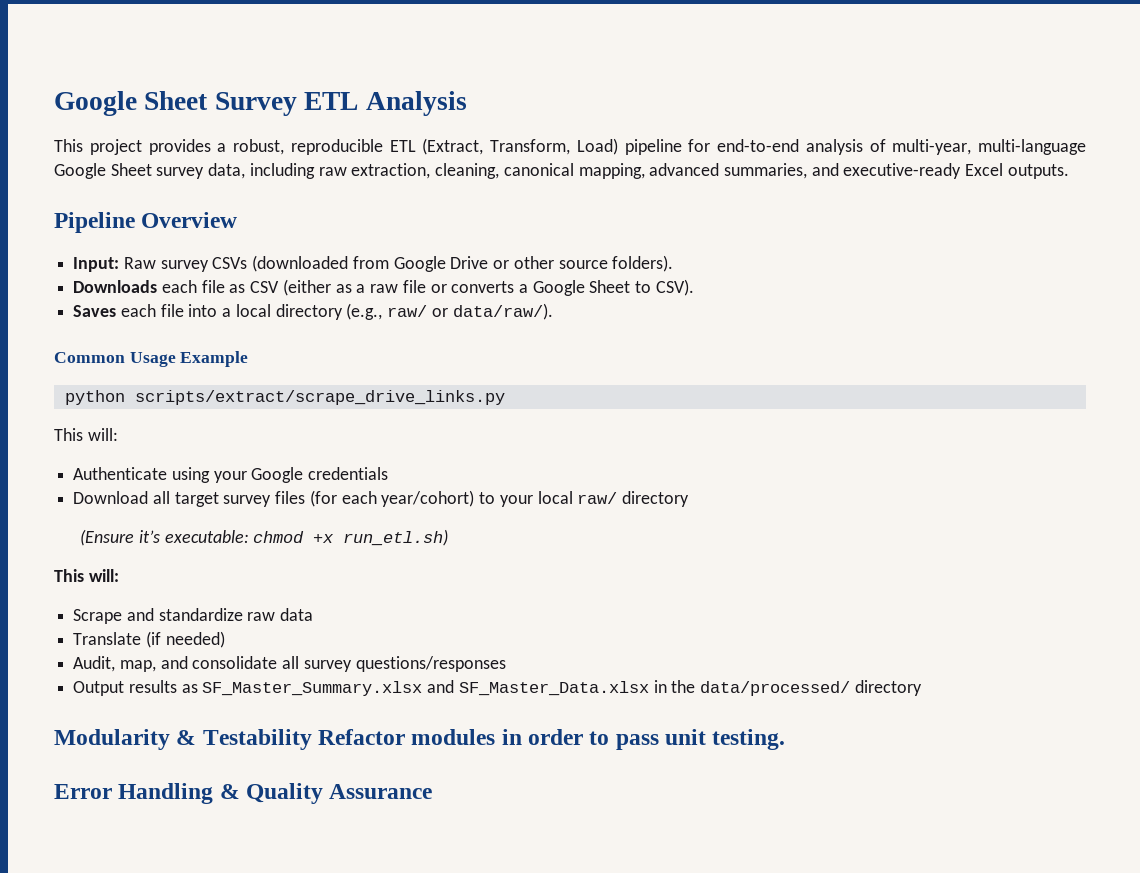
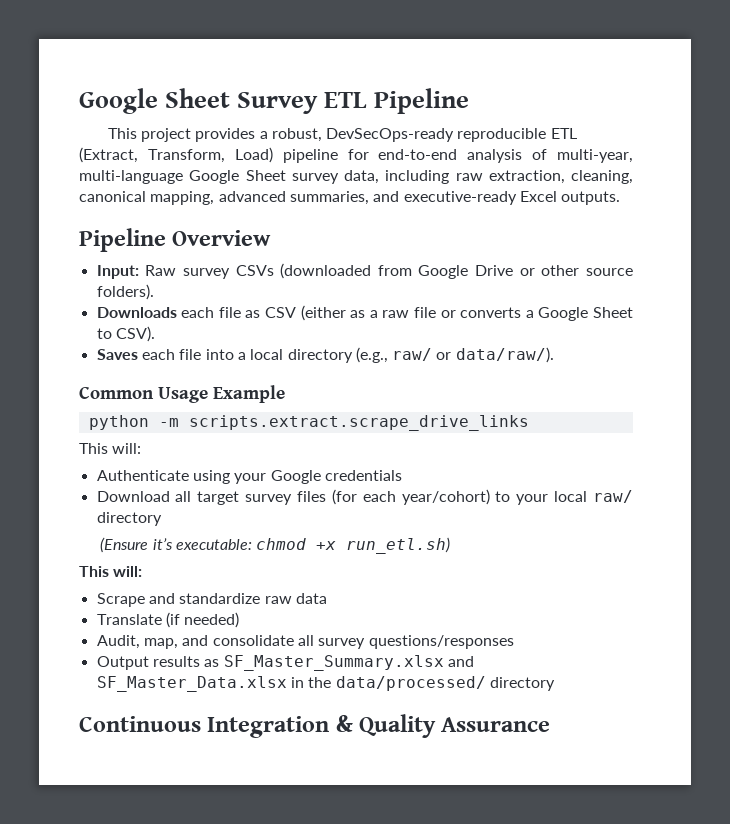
- Google Sheet Survey ETL Analysis
+ Google Sheet Survey ETL Pipeline
- This project provides a robust, reproducible ETL (Extract, Transform, Load) pipeline for end-to-end analysis of multi-year, multi-language Google Sheet survey data, including raw extraction, cleaning, canonical mapping, advanced summaries, and executive-ready Excel outputs.
+ This project provides a robust, DevSecOps-ready reproducible ETL (Extract, Transform, Load) pipeline for end-to-end analysis of multi-year, multi-language Google Sheet survey data, including raw extraction, cleaning, canonical mapping, advanced summaries, and executive-ready Excel outputs.
- python scripts/extract/scrape_drive_links.py
+ python -m scripts.extract.scrape_drive_links
- Modularity & Testability Refactor modules in order to pass unit testing.
- Error Handling & Quality Assurance
+ Continuous Integration & Quality Assurance

